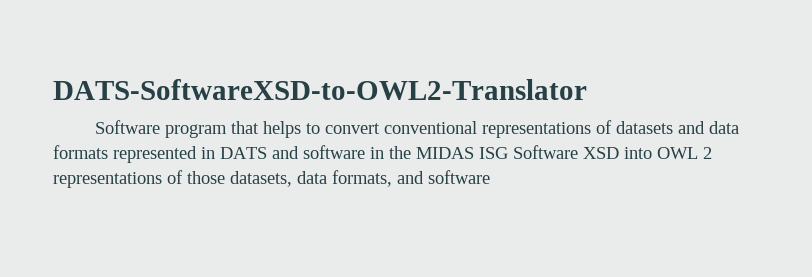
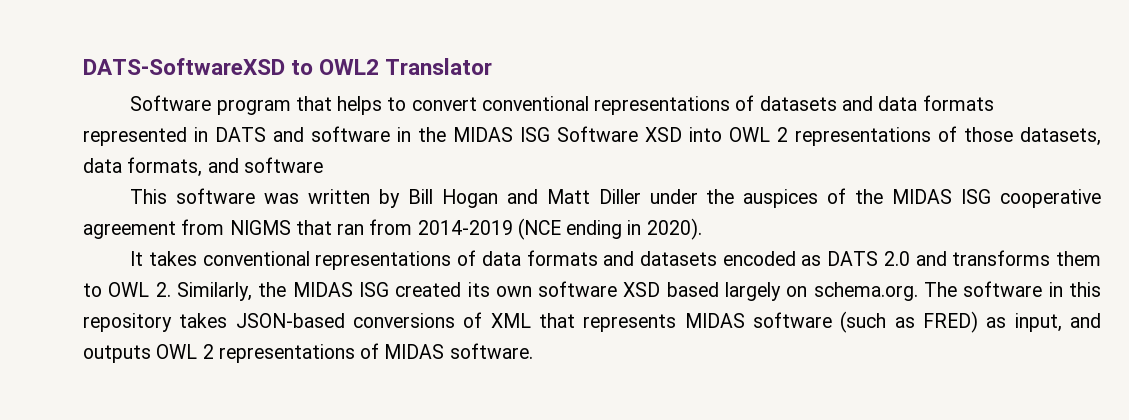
- DATS-SoftwareXSD-to-OWL2-Translator
+ DATS-SoftwareXSD to OWL2 Translator
+ This software was written by Bill Hogan and Matt Diller under the auspices of the MIDAS ISG cooperative agreement from NIGMS that ran from 2014-2019 (NCE ending in 2020).
+ It takes conventional representations of data formats and datasets encoded as DATS 2.0 and transforms them to OWL 2. Similarly, the MIDAS ISG created its own software XSD based largely on schema.org. The software in this repository takes JSON-based conversions of XML that represents MIDAS software (such as FRED) as input, and outputs OWL 2 representations of MIDAS software.

